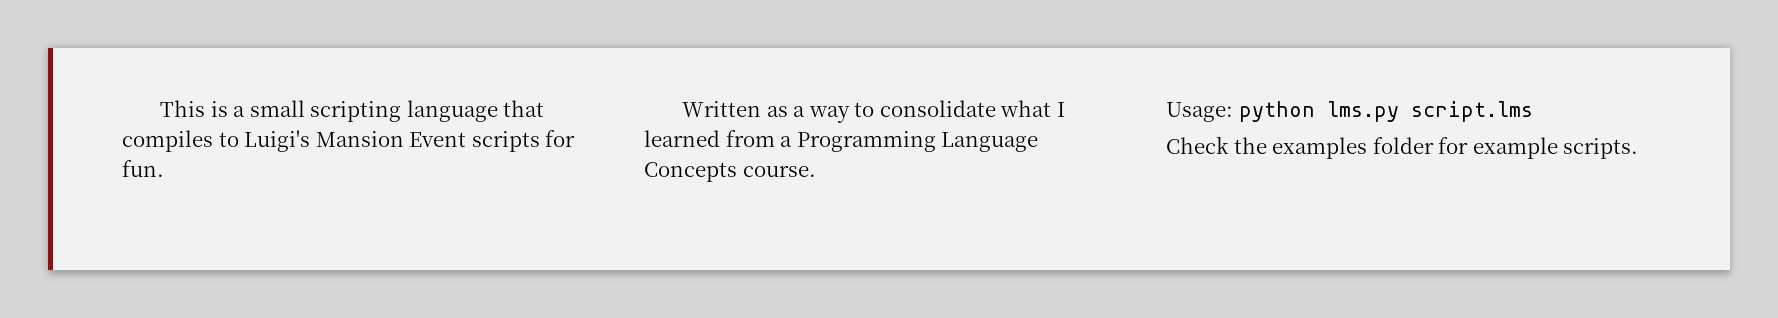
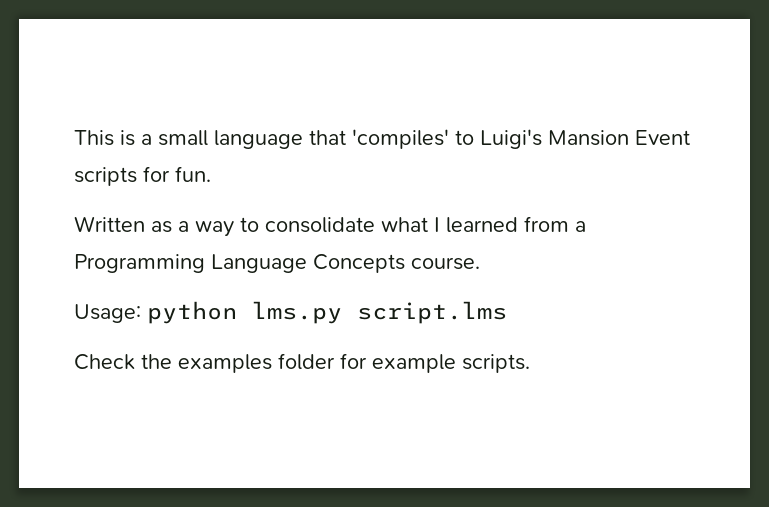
- This is a small scripting language that compiles to Luigi's Mansion Event scripts for fun.
+ This is a small language that 'compiles' to Luigi's Mansion Event scripts for fun.

